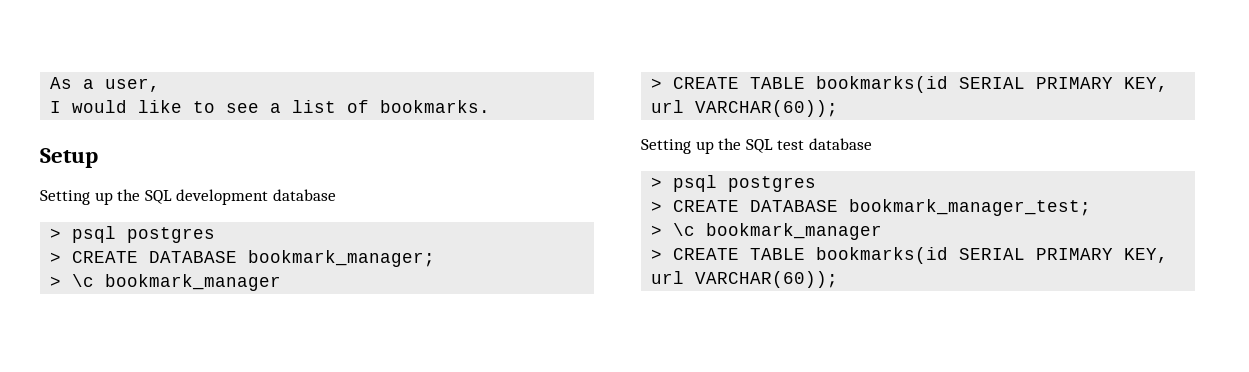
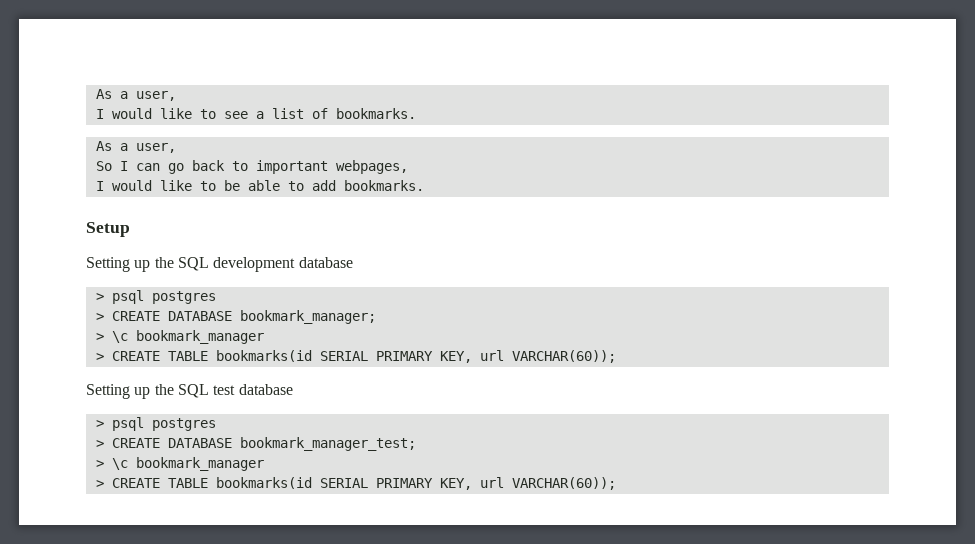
  I would like to see a list of bookmarks.
+ As a user,
+ So I can go back to important webpages,
+ I would like to be able to add bookmarks.

